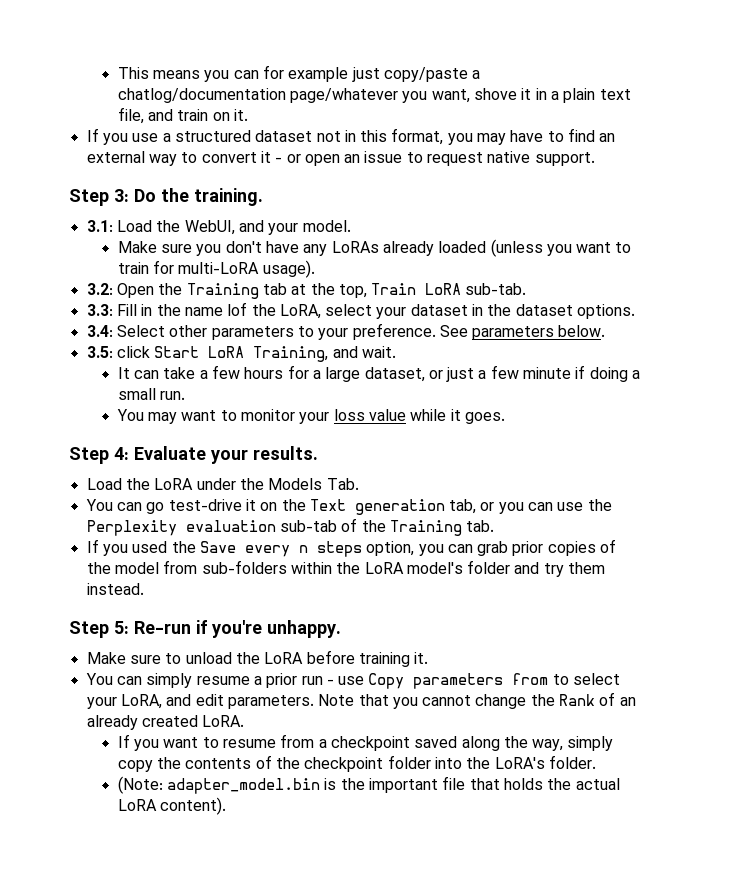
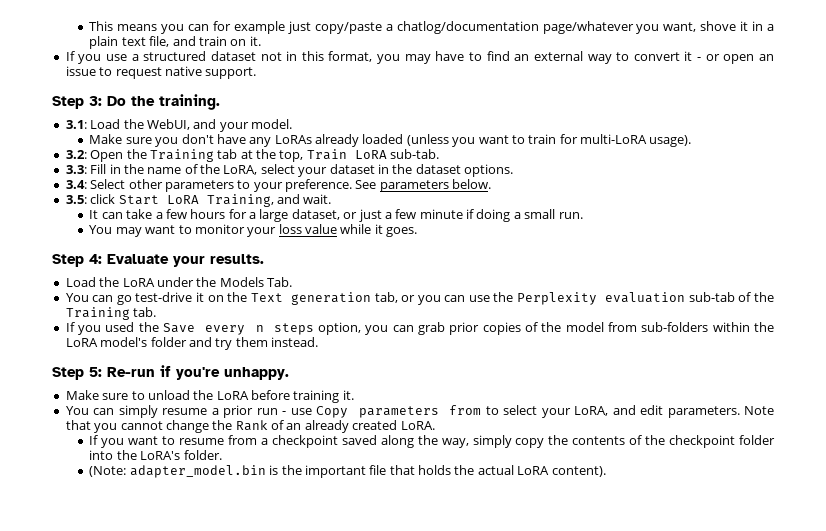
- 3.3: Fill in the name lof the LoRA, select your dataset in the dataset options.
+ 3.3: Fill in the name of the LoRA, select your dataset in the dataset options.

